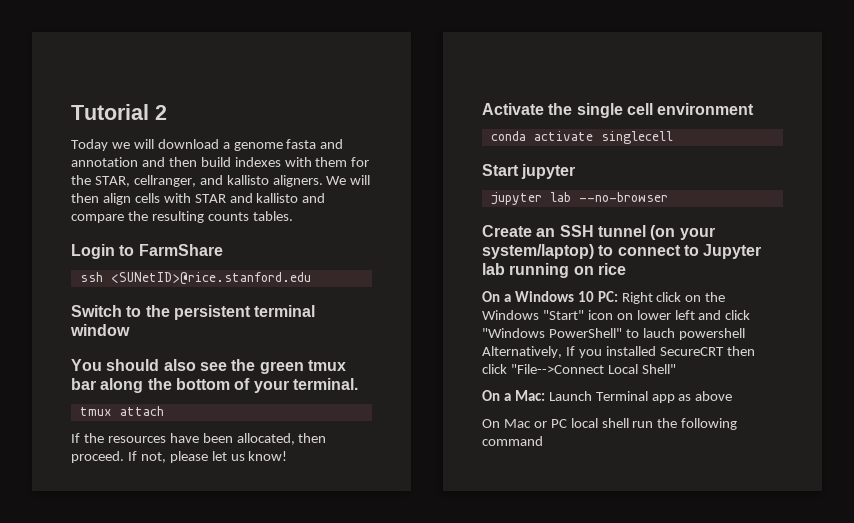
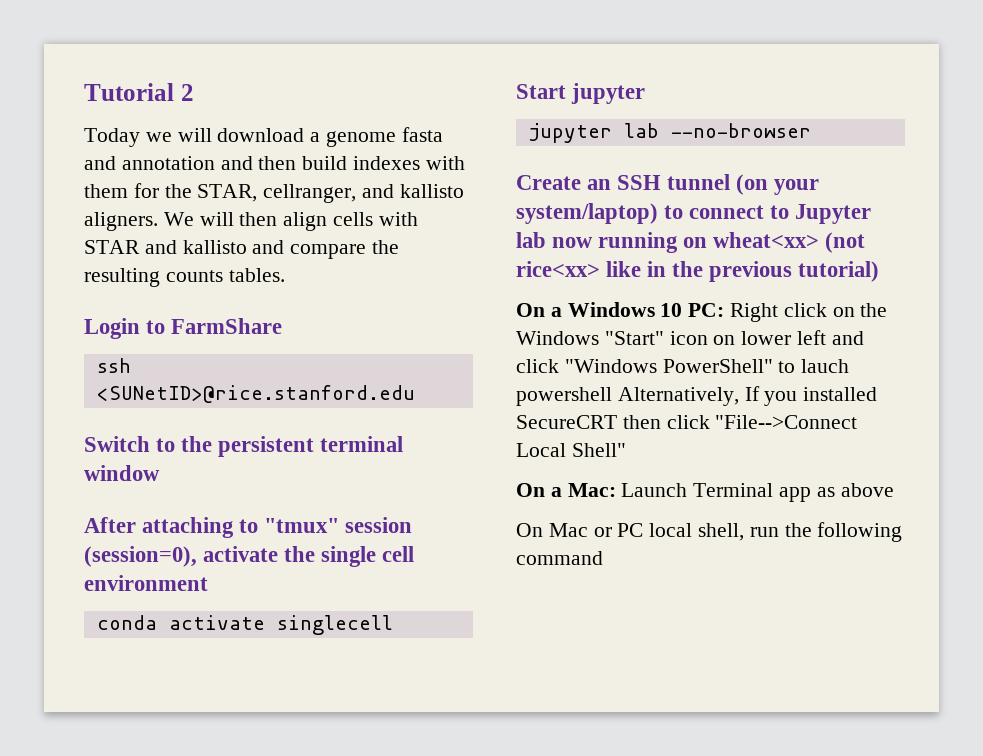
- You should also see the green tmux bar along the bottom of your terminal.
- tmux attach
- If the resources have been allocated, then proceed. If not, please let us know!
- Activate the single cell environment
+ After attaching to "tmux" session (session=0), activate the single cell environment
- Create an SSH tunnel (on your system/laptop) to connect to Jupyter lab running on rice
+ Create an SSH tunnel (on your system/laptop) to connect to Jupyter lab now running on wheat<xx> (not rice<xx> like in the previous tutorial)
- On Mac or PC local shell run the following command
+ On Mac or PC local shell, run the following command

